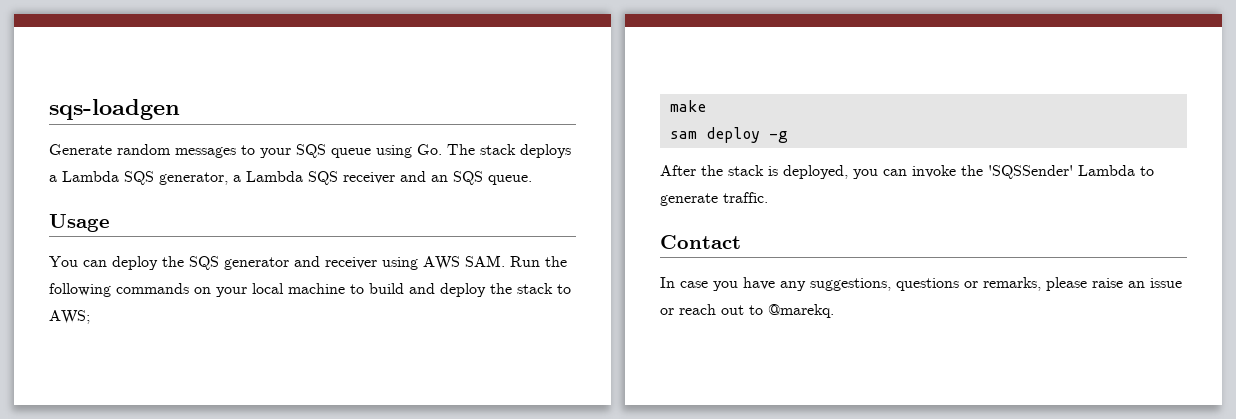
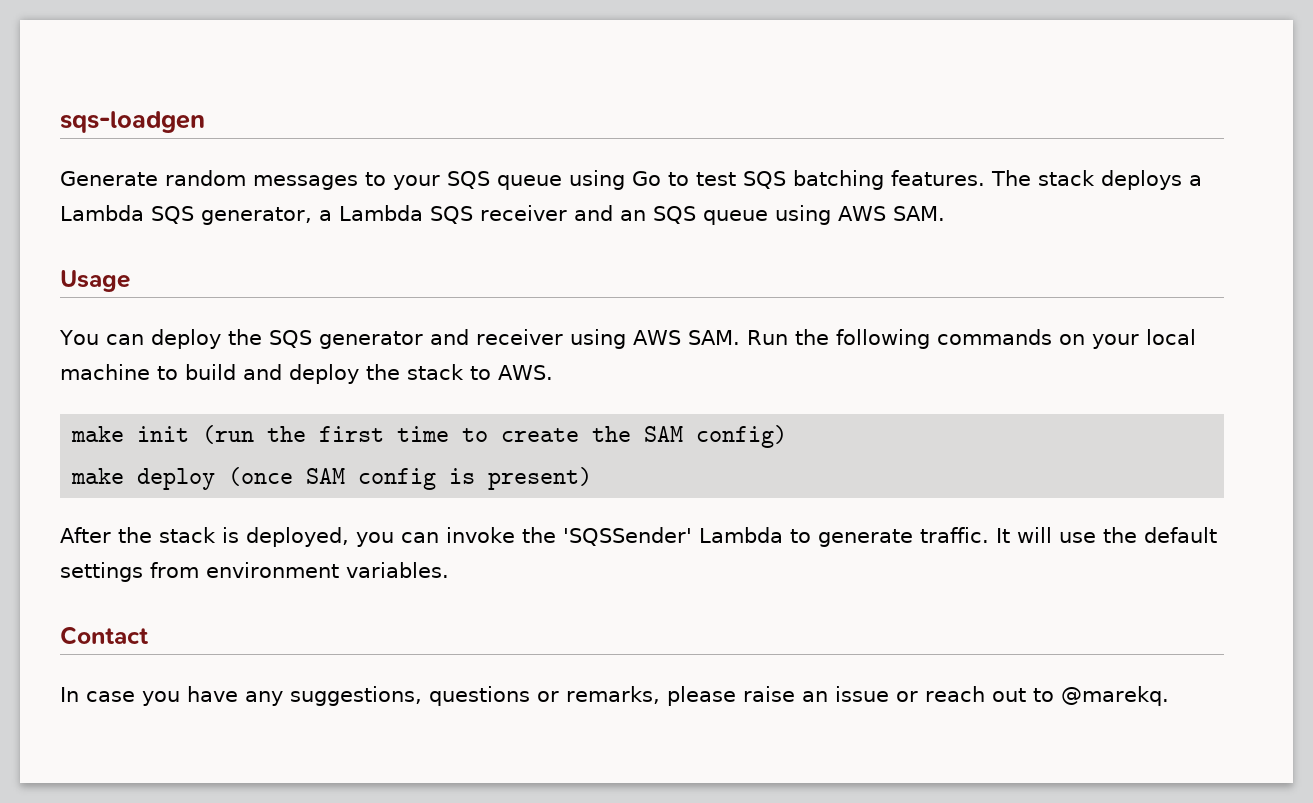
- Generate random messages to your SQS queue using Go. The stack deploys a Lambda SQS generator, a Lambda SQS receiver and an SQS queue.
+ Generate random messages to your SQS queue using Go to test SQS batching features. The stack deploys a Lambda SQS generator, a Lambda SQS receiver and an SQS queue using AWS SAM.
- You can deploy the SQS generator and receiver using AWS SAM. Run the following commands on your local machine to build and deploy the stack to AWS;
- make
- sam deploy -g
+ You can deploy the SQS generator and receiver using AWS SAM. Run the following commands on your local machine to build and deploy the stack to AWS.
+ make init (run the first time to create the SAM config)
+ make deploy (once SAM config is present)
+ It will use the default settings from environment variables.

